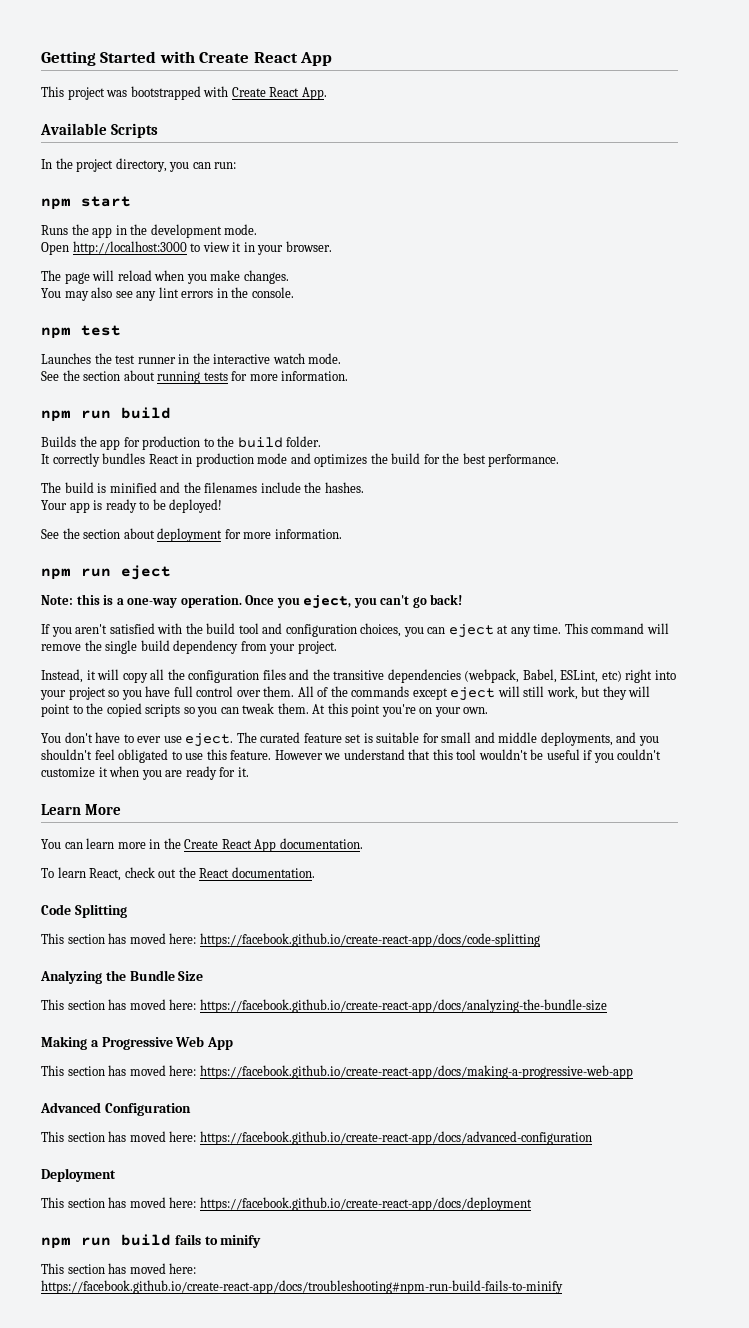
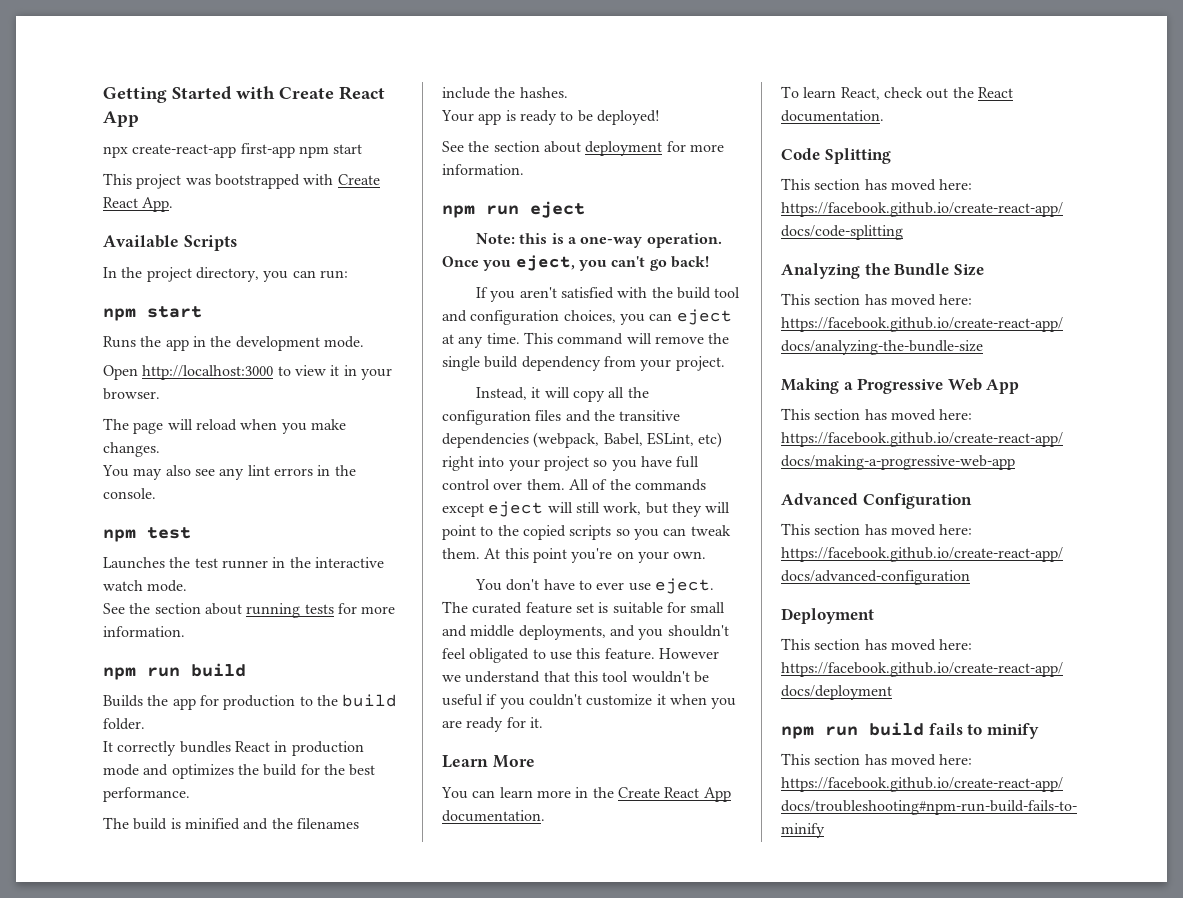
+ npx create-react-app first-app npm start

